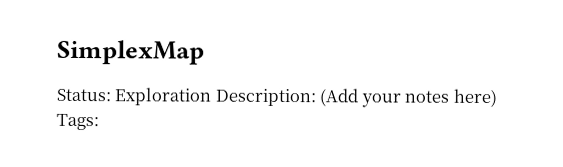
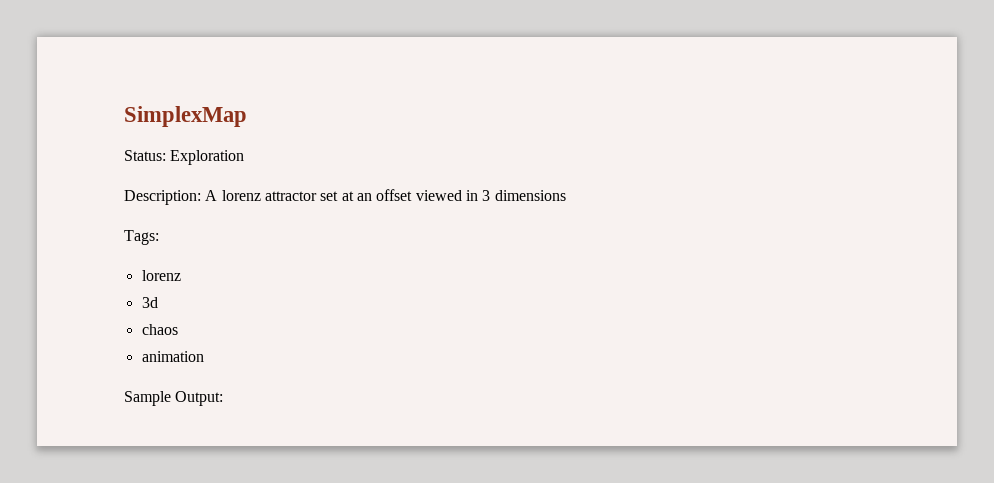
- Status: Exploration Description: (Add your notes here) Tags:
+ Status: Exploration
+ Description: A lorenz attractor set at an offset viewed in 3 dimensions
+ Tags:
+ lorenz
+ 3d
+ chaos
+ animation
+ Sample Output:

